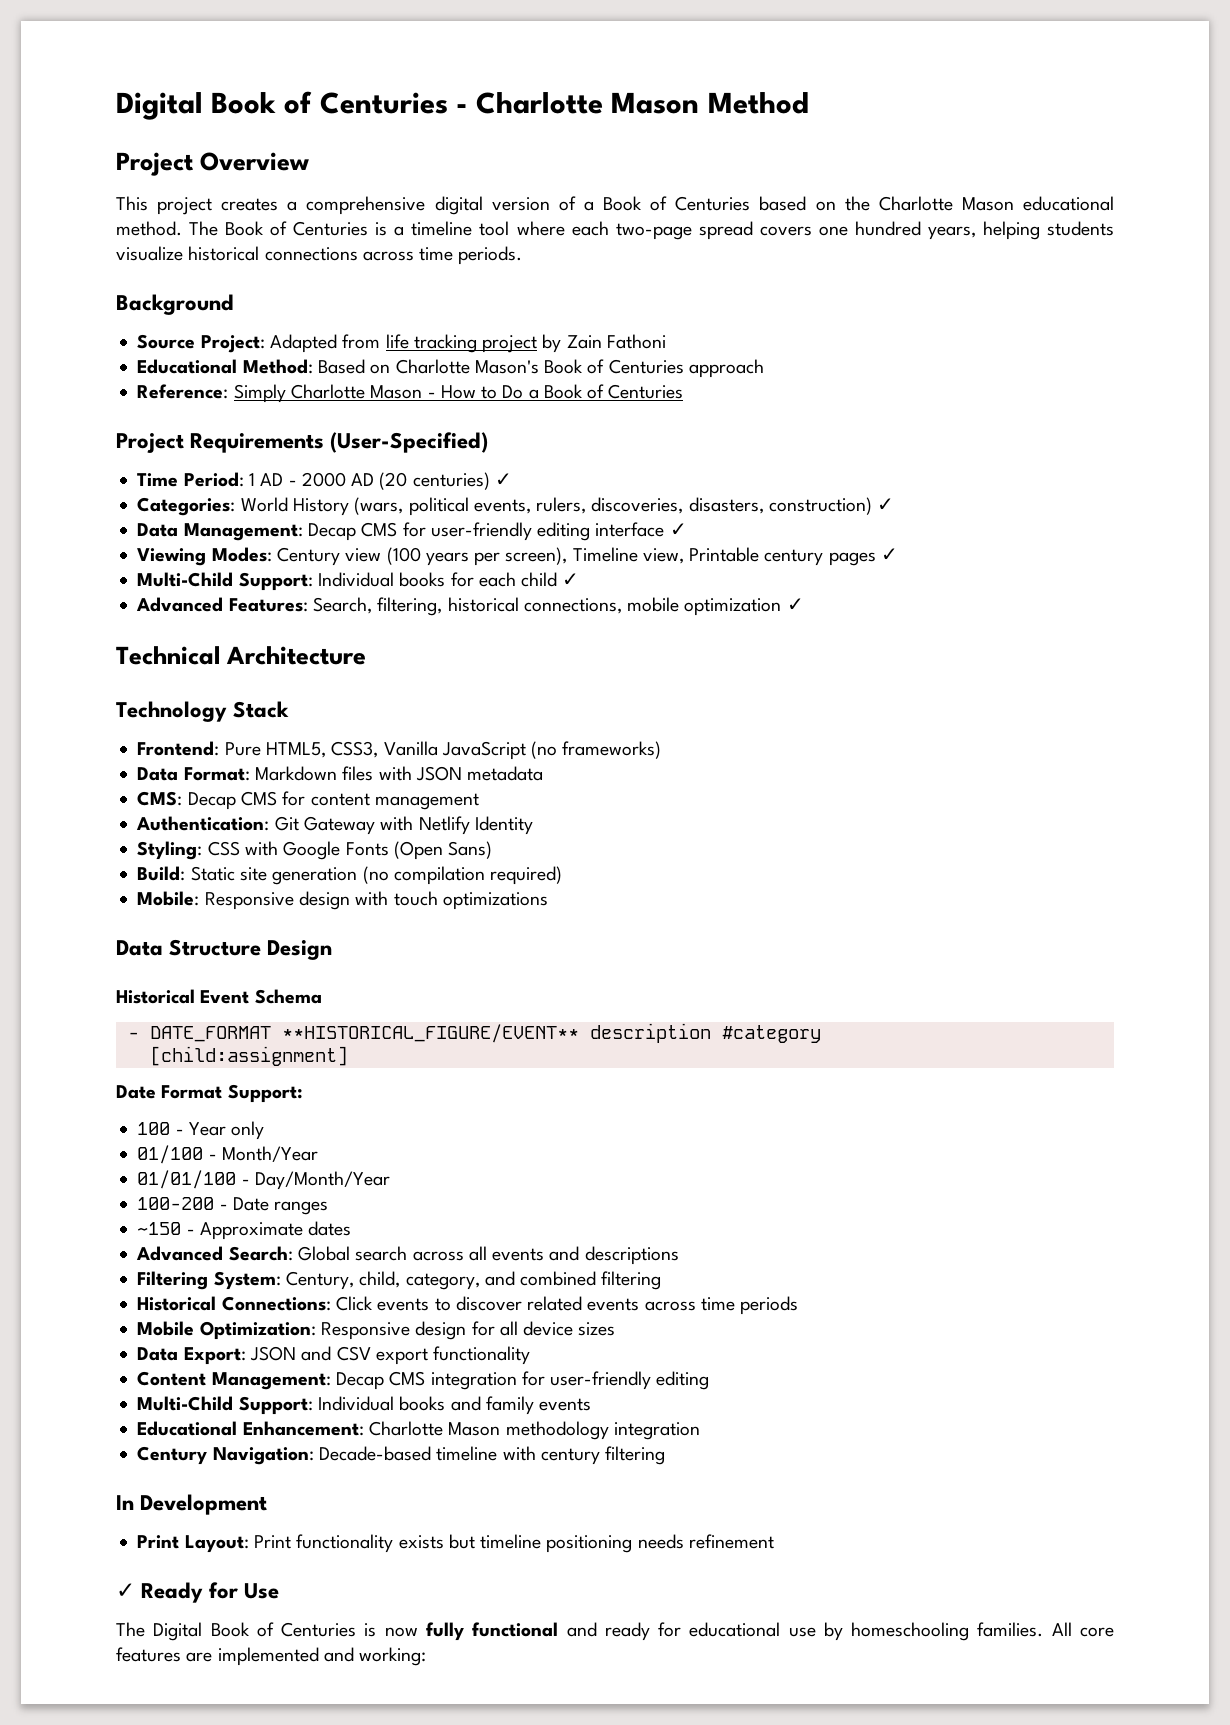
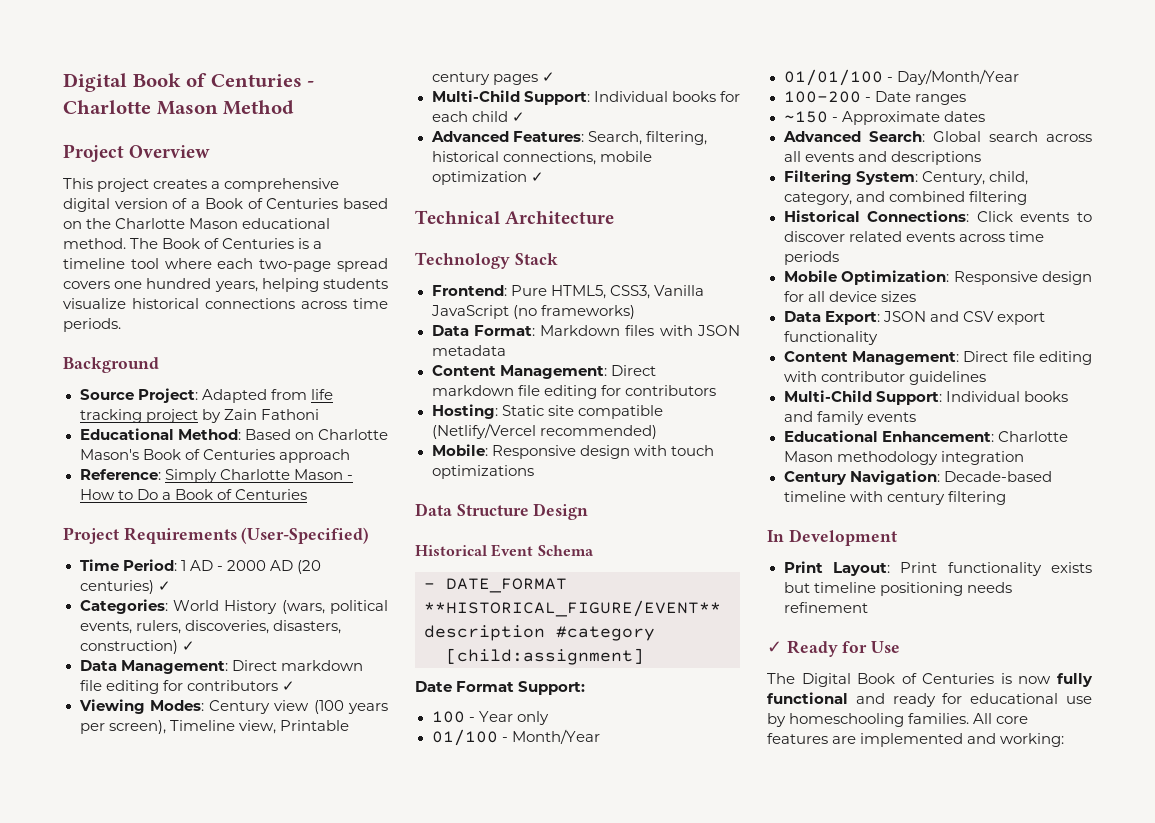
- Data Management: Decap CMS for user-friendly editing interface ✓
+ Data Management: Direct markdown file editing for contributors ✓
- CMS: Decap CMS for content management
- Authentication: Git Gateway with Netlify Identity
- Styling: CSS with Google Fonts (Open Sans)
- Build: Static site generation (no compilation required)
+ Content Management: Direct markdown file editing for contributors
+ Hosting: Static site compatible (Netlify/Vercel recommended)
- Content Management: Decap CMS integration for user-friendly editing
+ Content Management: Direct file editing with contributor guidelines

